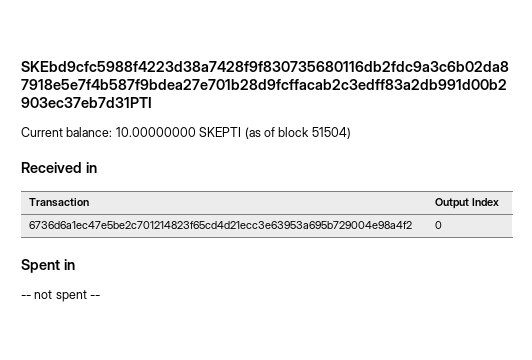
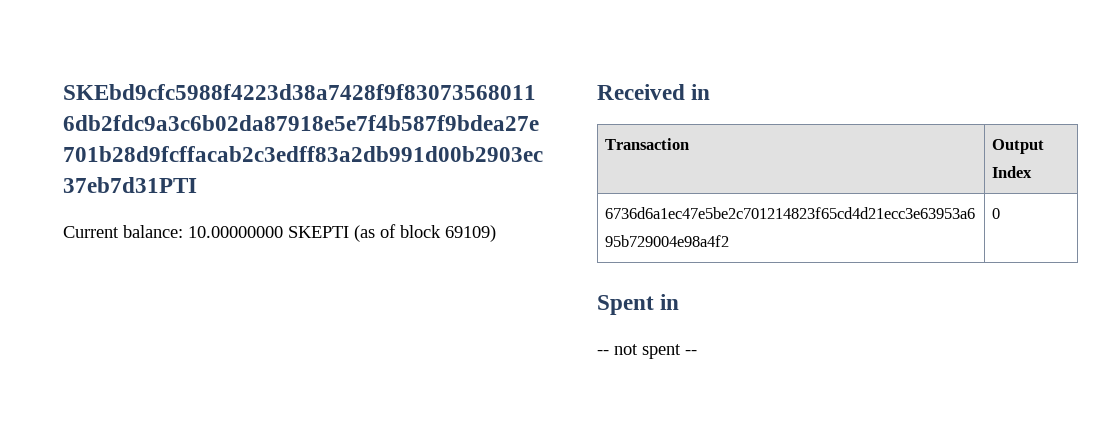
- Current balance: 10.00000000 SKEPTI (as of block 51504)
+ Current balance: 10.00000000 SKEPTI (as of block 69109)

